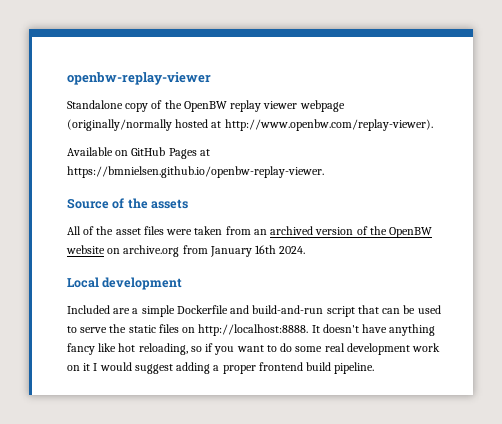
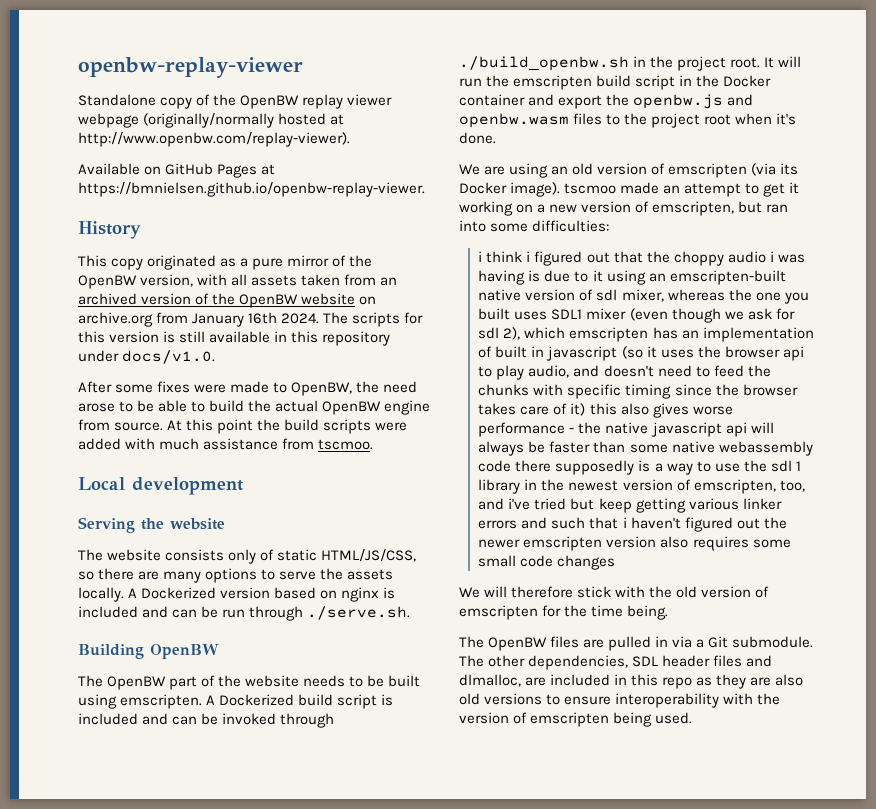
- Source of the assets
- All of the asset files were taken from an archived version of the OpenBW website on archive.org from January 16th 2024.
+ History
+ This copy originated as a pure mirror of the OpenBW version, with all assets taken from an archived version of the OpenBW website on archive.org from January 16th 2024. The scripts for this version is still available in this repository under docs/v1.0.
+ After some fixes were made to OpenBW, the need arose to be able to build the actual OpenBW engine from source. At this point the build scripts were added with much assistance from tscmoo.
  Local development
- Included are a simple Dockerfile and build-and-run script that can be used to serve the static files on http://localhost:8888. It doesn't have anything fancy like hot reloading, so if you want to do some real development work on it I would suggest adding a proper frontend build pipeline.
+ Serving the website
+ The website consists only of static HTML/JS/CSS, so there are many options to serve the assets locally. A Dockerized version based on nginx is included and can be run through ./serve.sh.
+ Building OpenBW
+ The OpenBW part of the website needs to be built using emscripten. A Dockerized build script is included and can be invoked through ./build_openbw.sh in the project root. It will run the emscripten build script in the Docker container and export the openbw.js and openbw.wasm files to the project root when it's done.
+ We are using an old version of emscripten (via its Docker image). tscmoo made an attempt to get it working on a new version of emscripten, but ran into some difficulties:
+ i think i figured out that the choppy audio i was having is due to it using an emscripten-built native version of sdl mixer, whereas the one you built uses SDL1 mixer (even though we ask for sdl 2), which emscripten has an implementation of built in javascript (so it uses the browser api to play audio, and doesn't need to feed the chunks with specific timing since the browser takes care of it) this also gives worse performance - the native javascript api will always be faster than some native webassembly code there supposedly is a way to use the sdl 1 library in the newest version of emscripten, too, and i've tried but keep getting various linker errors and such that i haven't figured out the newer emscripten version also requires some small code changes
+ We will therefore stick with the old version of emscripten for the time being.
+ The OpenBW files are pulled in via a Git submodule. The other dependencies, SDL header files and dlmalloc, are included in this repo as they are also old versions to ensure interoperability with the version of emscripten being used.

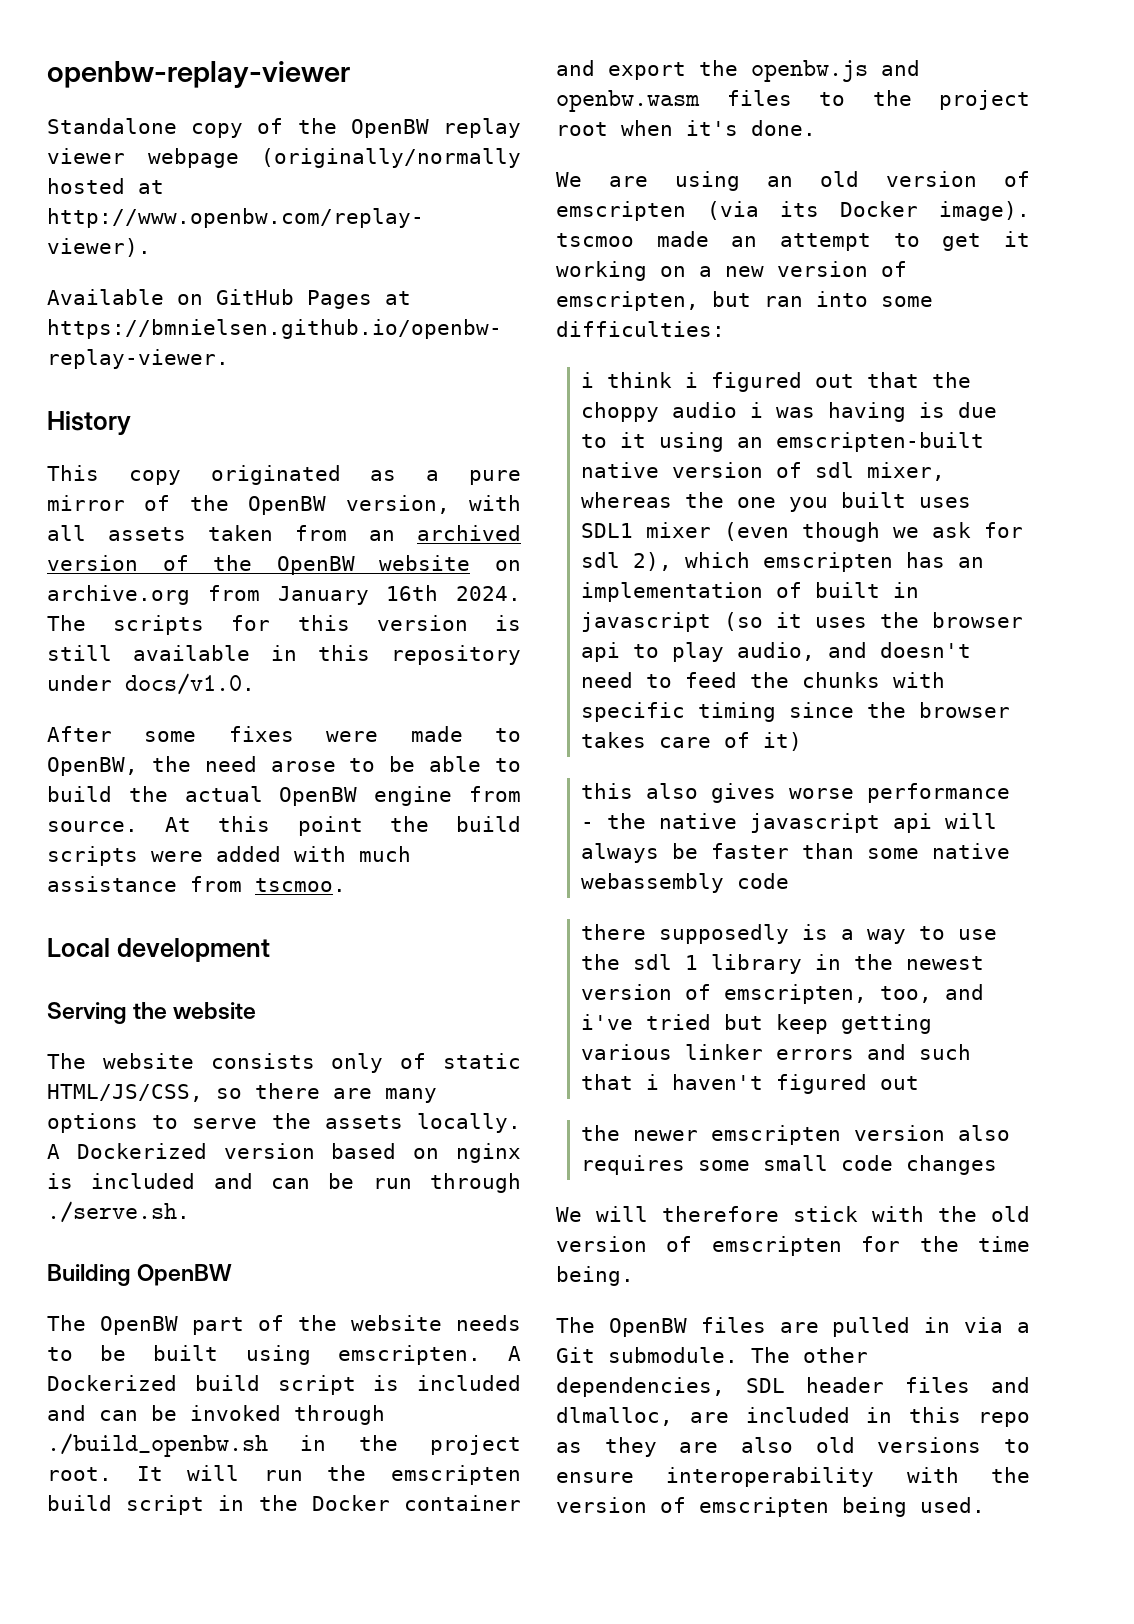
- i think i figured out that the choppy audio i was having is due to it using an emscripten-built native version of sdl mixer, whereas the one you built uses SDL1 mixer (even though we ask for sdl 2), which emscripten has an implementation of built in javascript (so it uses the browser api to play audio, and doesn't need to feed the chunks with specific timing since the browser takes care of it) this also gives worse performance - the native javascript api will always be faster than some native webassembly code there supposedly is a way to use the sdl 1 library in the newest version of emscripten, too, and i've tried but keep getting various linker errors and such that i haven't figured out the newer emscripten version also requires some small code changes
+ i think i figured out that the choppy audio i was having is due to it using an emscripten-built native version of sdl mixer, whereas the one you built uses SDL1 mixer (even though we ask for sdl 2), which emscripten has an implementation of built in javascript (so it uses the browser api to play audio, and doesn't need to feed the chunks with specific timing since the browser takes care of it)
+ this also gives worse performance - the native javascript api will always be faster than some native webassembly code
+ there supposedly is a way to use the sdl 1 library in the newest version of emscripten, too, and i've tried but keep getting various linker errors and such that i haven't figured out
+ the newer emscripten version also requires some small code changes

